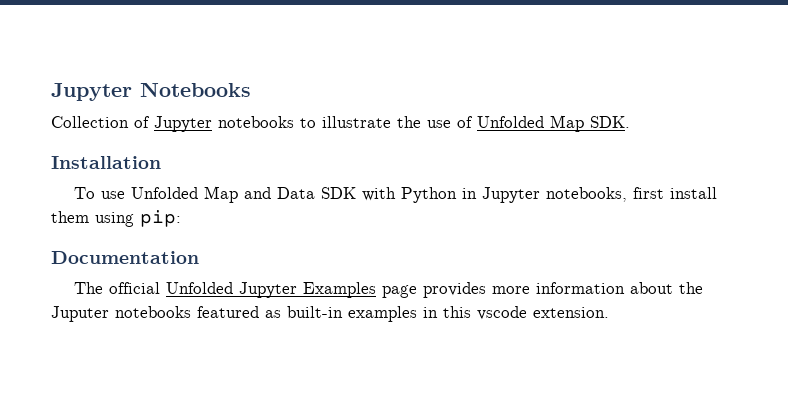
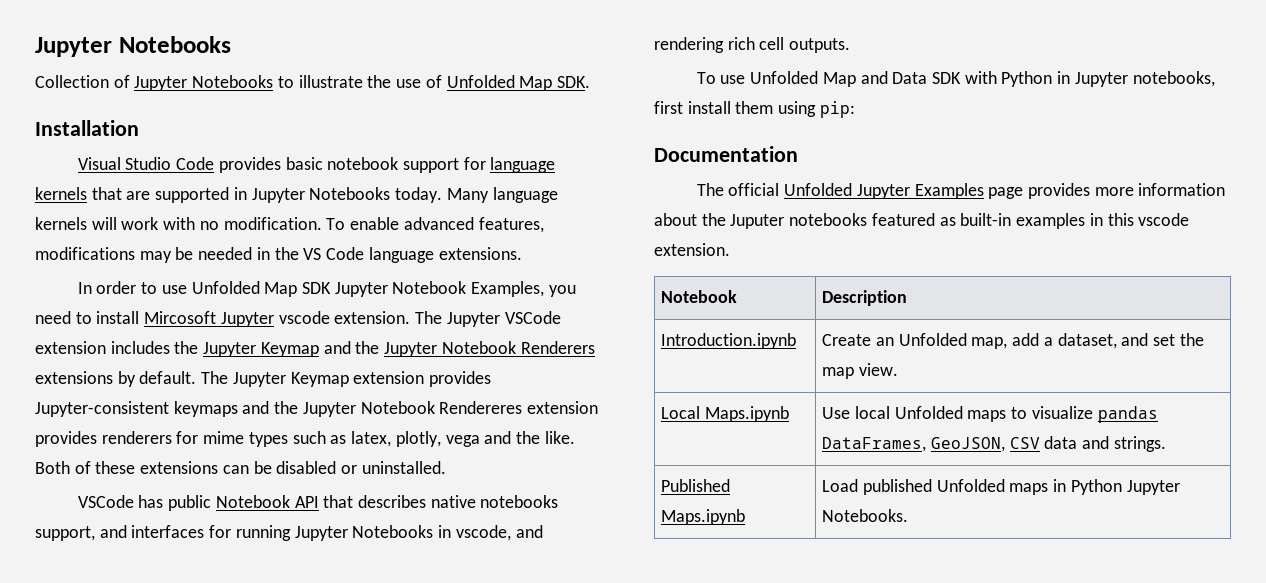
- Collection of Jupyter notebooks to illustrate the use of Unfolded Map SDK.
+ Collection of Jupyter Notebooks to illustrate the use of Unfolded Map SDK.
+ Visual Studio Code provides basic notebook support for language kernels that are supported in Jupyter Notebooks today. Many language kernels will work with no modification. To enable advanced features, modifications may be needed in the VS Code language extensions.
+ In order to use Unfolded Map SDK Jupyter Notebook Examples, you need to install Mircosoft Jupyter vscode extension. The Jupyter VSCode extension includes the Jupyter Keymap and the Jupyter Notebook Renderers extensions by default. The Jupyter Keymap extension provides Jupyter-consistent keymaps and the Jupyter Notebook Rendereres extension provides renderers for mime types such as latex, plotly, vega and the like. Both of these extensions can be disabled or uninstalled.
+ VSCode has public Notebook API that describes native notebooks support, and interfaces for running Jupyter Notebooks in vscode, and rendering rich cell outputs.
+ Notebook | Description
+ Introduction.ipynb | Create an Unfolded map, add a dataset, and set the map view.
+ Local Maps.ipynb | Use local Unfolded maps to visualize pandas DataFrames, GeoJSON, CSV data and strings.
+ Published Maps.ipynb | Load published Unfolded maps in Python Jupyter Notebooks.

